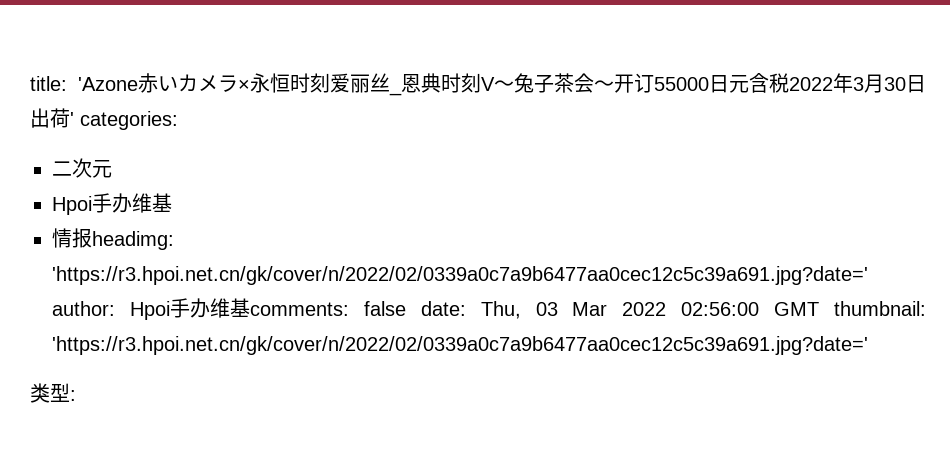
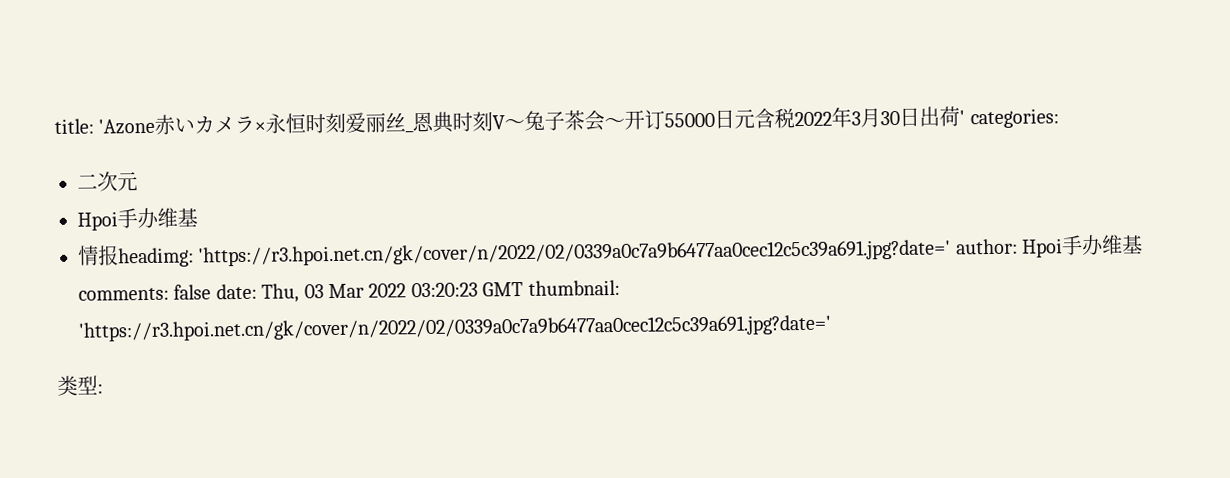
- 情报headimg: 'https://r3.hpoi.net.cn/gk/cover/n/2022/02/0339a0c7a9b6477aa0cec12c5c39a691.jpg?date=' author: Hpoi手办维基comments: false date: Thu, 03 Mar 2022 02:56:00 GMT thumbnail: 'https://r3.hpoi.net.cn/gk/cover/n/2022/02/0339a0c7a9b6477aa0cec12c5c39a691.jpg?date='
+ 情报headimg: 'https://r3.hpoi.net.cn/gk/cover/n/2022/02/0339a0c7a9b6477aa0cec12c5c39a691.jpg?date=' author: Hpoi手办维基comments: false date: Thu, 03 Mar 2022 03:20:23 GMT thumbnail: 'https://r3.hpoi.net.cn/gk/cover/n/2022/02/0339a0c7a9b6477aa0cec12c5c39a691.jpg?date='

